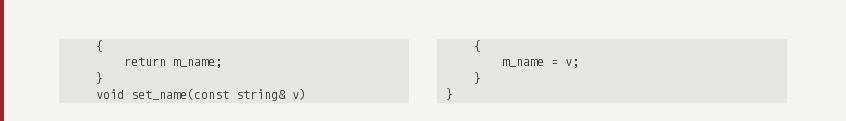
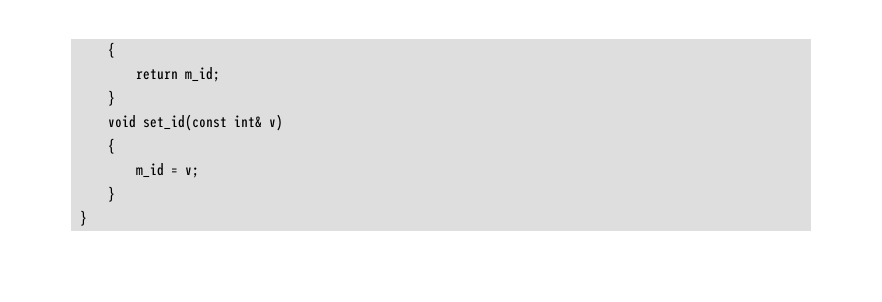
- return m_name;
+ return m_id;
- void set_name(const string& v)
+ void set_id(const int& v)
- m_name = v;
+ m_id = v;

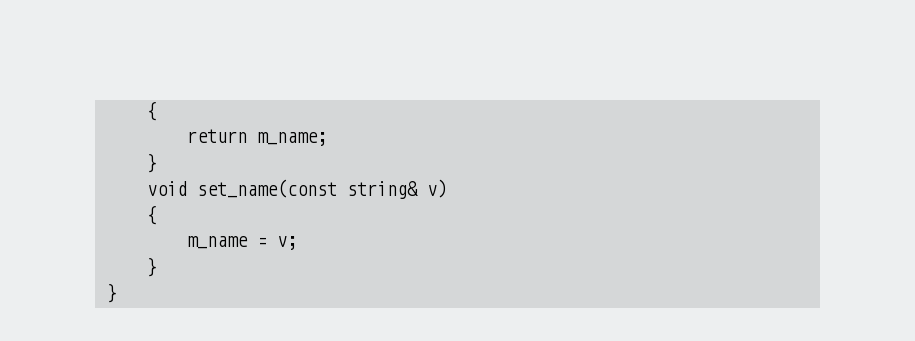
- return m_id;
+ return m_name;
- void set_id(const int& v)
+ void set_name(const string& v)
- m_id = v;
+ m_name = v;

